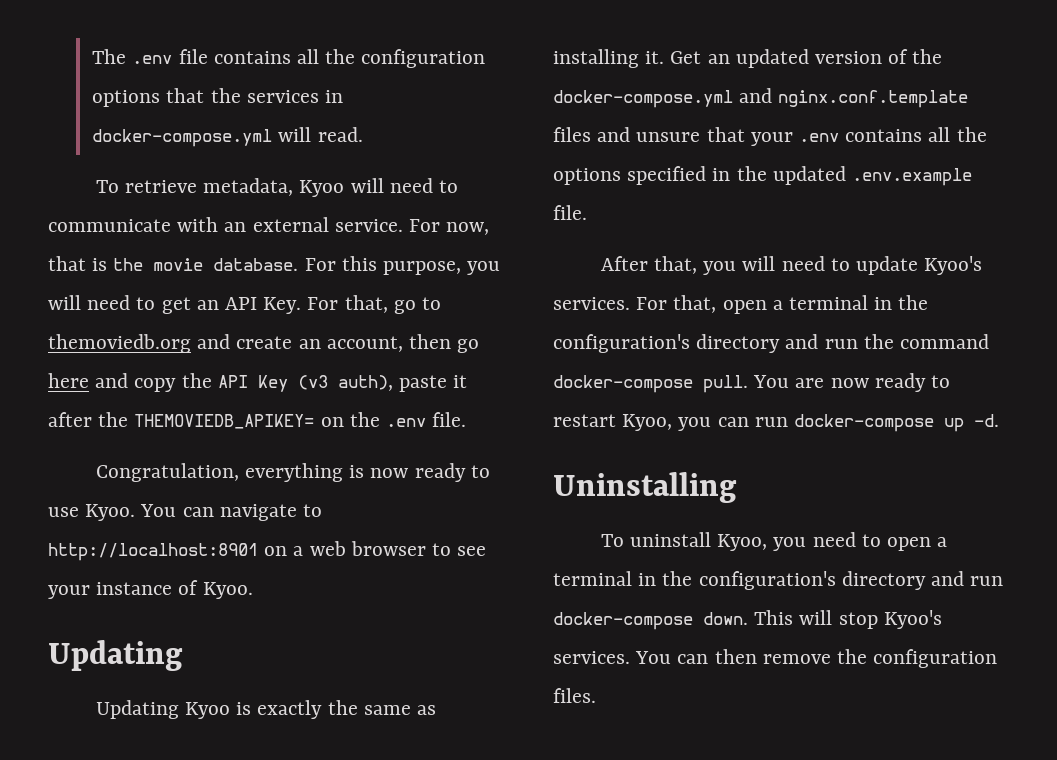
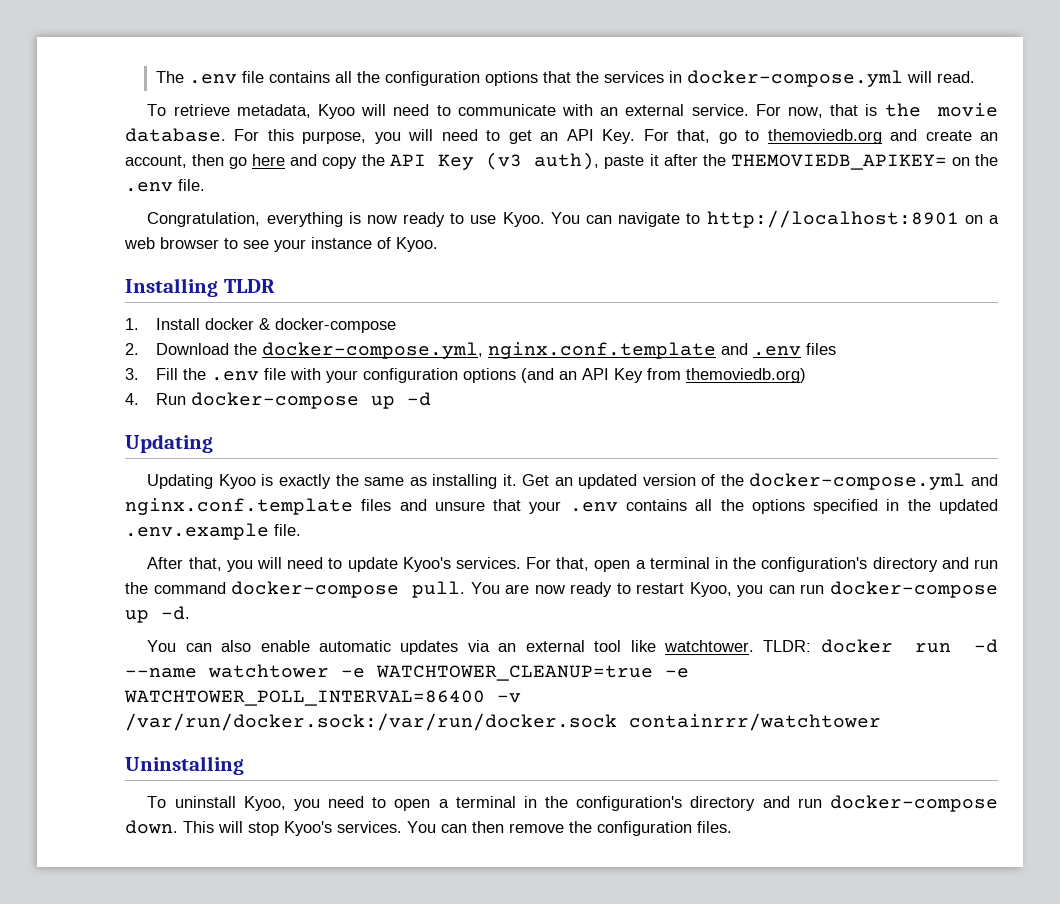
+ Installing TLDR
+ 1. Install docker & docker-compose
+ 2. Download the docker-compose.yml, nginx.conf.template and .env files
+ 3. Fill the .env file with your configuration options (and an API Key from themoviedb.org)
+ 4. Run docker-compose up -d
+ You can also enable automatic updates via an external tool like watchtower. TLDR: docker run -d --name watchtower -e WATCHTOWER_CLEANUP=true -e WATCHTOWER_POLL_INTERVAL=86400 -v /var/run/docker.sock:/var/run/docker.sock containrrr/watchtower

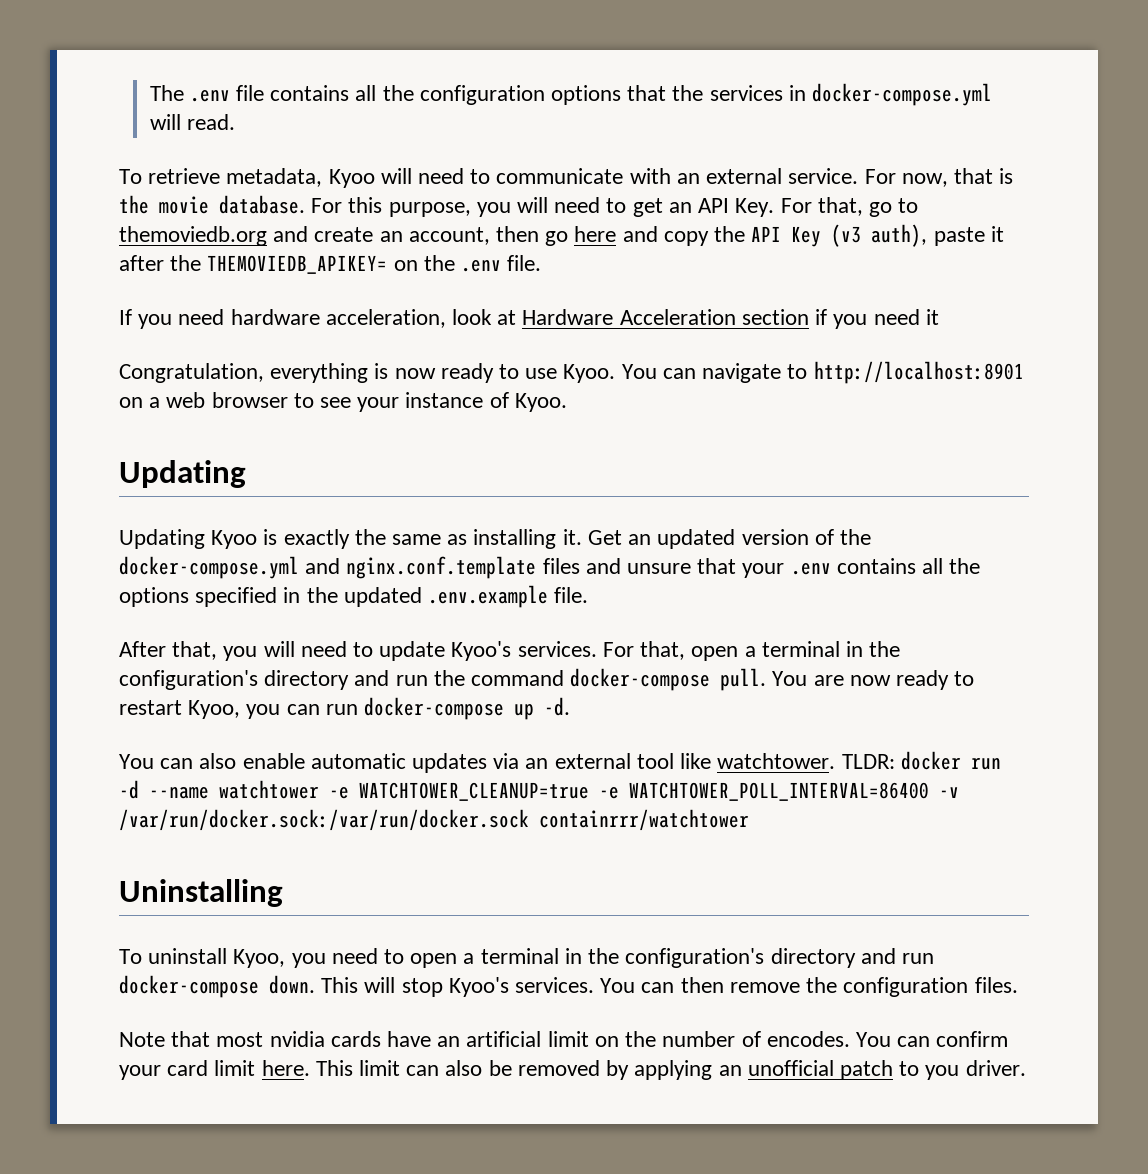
+ If you need hardware acceleration, look at Hardware Acceleration section if you need it
- Installing TLDR
- 1. Install docker & docker-compose
- 2. Download the docker-compose.yml, nginx.conf.template and .env files
- 3. Fill the .env file with your configuration options (and an API Key from themoviedb.org)
- 4. Run docker-compose up -d
+ Note that most nvidia cards have an artificial limit on the number of encodes. You can confirm your card limit here. This limit can also be removed by applying an unofficial patch to you driver.

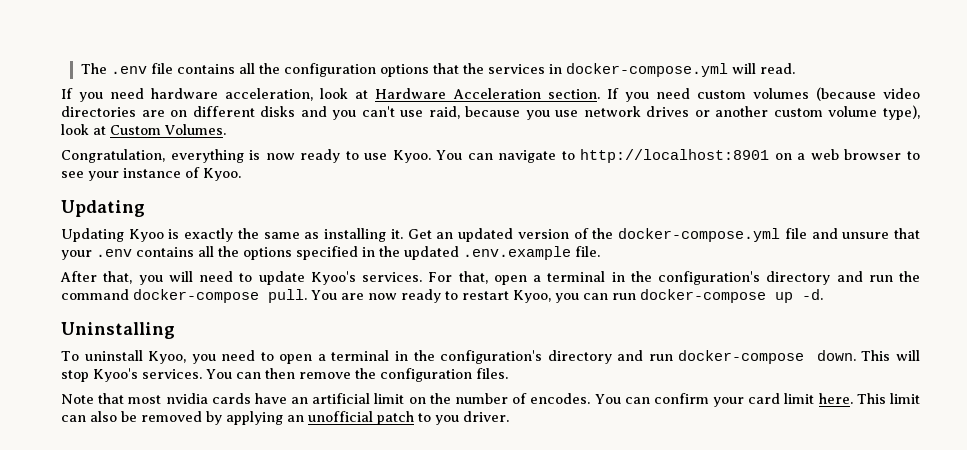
- To retrieve metadata, Kyoo will need to communicate with an external service. For now, that is the movie database. For this purpose, you will need to get an API Key. For that, go to themoviedb.org and create an account, then go here and copy the API Key (v3 auth), paste it after the THEMOVIEDB_APIKEY= on the .env file.
- If you need hardware acceleration, look at Hardware Acceleration section if you need it
+ If you need hardware acceleration, look at Hardware Acceleration section. If you need custom volumes (because video directories are on different disks and you can't use raid, because you use network drives or another custom volume type), look at Custom Volumes.
- Get an updated version of the docker-compose.yml and nginx.conf.template files and unsure that your .env contains all the options specified in the updated .env.example file.
+ Get an updated version of the docker-compose.yml file and unsure that your .env contains all the options specified in the updated .env.example file.
- You can also enable automatic updates via an external tool like watchtower. TLDR: docker run -d --name watchtower -e WATCHTOWER_CLEANUP=true -e WATCHTOWER_POLL_INTERVAL=86400 -v /var/run/docker.sock:/var/run/docker.sock containrrr/watchtower

